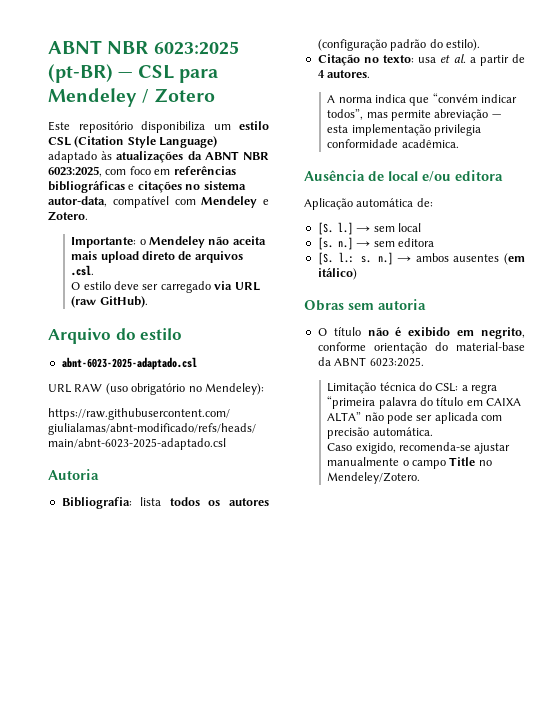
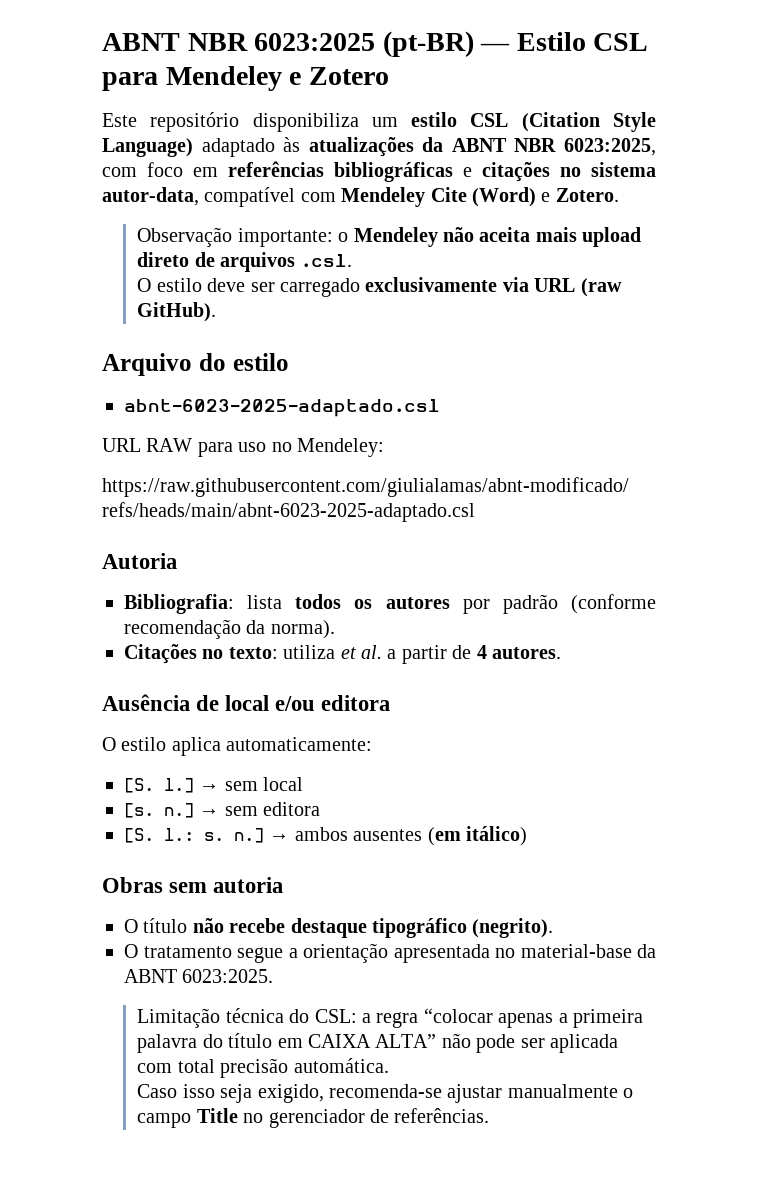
- ABNT NBR 6023:2025 (pt-BR) — CSL para Mendeley / Zotero
+ ABNT NBR 6023:2025 (pt-BR) — Estilo CSL para Mendeley e Zotero
- Este repositório disponibiliza um estilo CSL (Citation Style Language) adaptado às atualizações da ABNT NBR 6023:2025, com foco em referências bibliográficas e citações no sistema autor-data, compatível com Mendeley e Zotero.
+ Este repositório disponibiliza um estilo CSL (Citation Style Language) adaptado às atualizações da ABNT NBR 6023:2025, com foco em referências bibliográficas e citações no sistema autor-data, compatível com Mendeley Cite (Word) e Zotero.
- Importante: o Mendeley não aceita mais upload direto de arquivos .csl.
+ Observação importante: o Mendeley não aceita mais upload direto de arquivos .csl.
- O estilo deve ser carregado via URL (raw GitHub).
+ O estilo deve ser carregado exclusivamente via URL (raw GitHub).
- URL RAW (uso obrigatório no Mendeley):
+ URL RAW para uso no Mendeley:
- Bibliografia: lista todos os autores (configuração padrão do estilo).
- Citação no texto: usa et al. a partir de 4 autores.
+ Bibliografia: lista todos os autores por padrão (conforme recomendação da norma).
+ Citações no texto: utiliza et al. a partir de 4 autores.
- A norma indica que “convém indicar todos”, mas permite abreviação — esta implementação privilegia conformidade acadêmica.
- Aplicação automática de:
+ O estilo aplica automaticamente:
- O título não é exibido em negrito, conforme orientação do material-base da ABNT 6023:2025.
+ O título não recebe destaque tipográfico (negrito).
+ O tratamento segue a orientação apresentada no material-base da ABNT 6023:2025.
- Limitação técnica do CSL: a regra “primeira palavra do título em CAIXA ALTA” não pode ser aplicada com precisão automática.
+ Limitação técnica do CSL: a regra “colocar apenas a primeira palavra do título em CAIXA ALTA” não pode ser aplicada com total precisão automática.
- Caso exigido, recomenda-se ajustar manualmente o campo Title no Mendeley/Zotero.
+ Caso isso seja exigido, recomenda-se ajustar manualmente o campo Title no gerenciador de referências.

